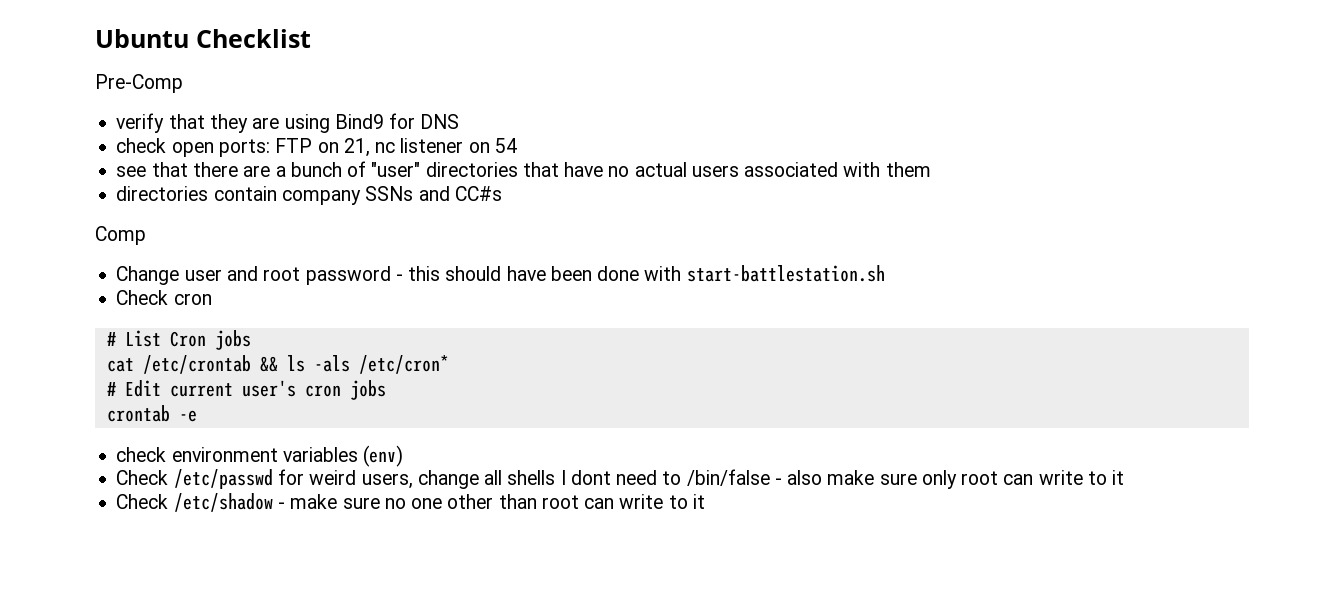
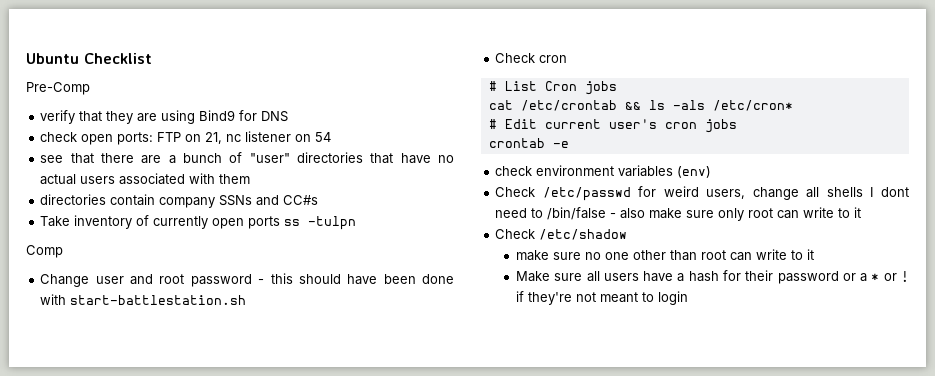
+ Take inventory of currently open ports ss -tulpn
- Check /etc/shadow - make sure no one other than root can write to it
+ Check /etc/shadow
+ make sure no one other than root can write to it
+ Make sure all users have a hash for their password or a * or ! if they're not meant to login

